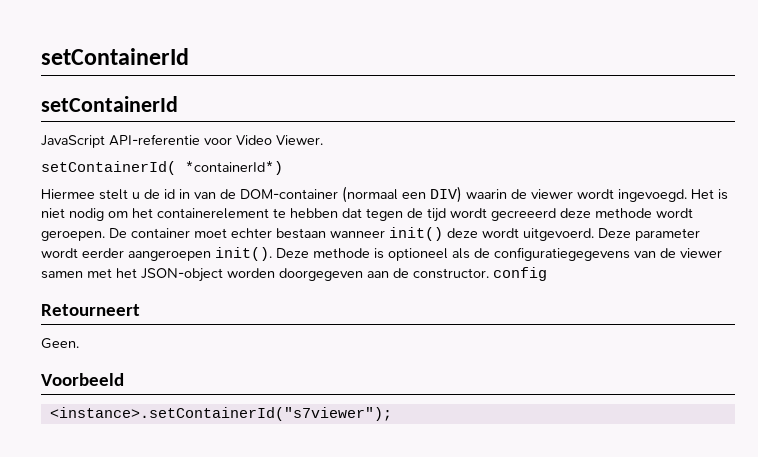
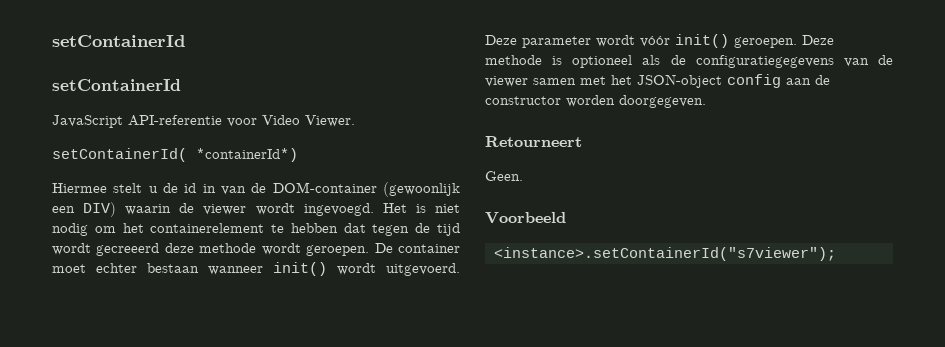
- Hiermee stelt u de id in van de DOM-container (normaal een DIV) waarin de viewer wordt ingevoegd.
+ Hiermee stelt u de id in van de DOM-container (gewoonlijk een DIV) waarin de viewer wordt ingevoegd.
- De container moet echter bestaan wanneer init() deze wordt uitgevoerd.
+ De container moet echter bestaan wanneer init() wordt uitgevoerd.
- Deze parameter wordt eerder aangeroepen init().
+ Deze parameter wordt vóór init() geroepen.
- Deze methode is optioneel als de configuratiegegevens van de viewer samen met het JSON-object worden doorgegeven aan de constructor. config
+ Deze methode is optioneel als de configuratiegegevens van de viewer samen met het JSON-object config aan de constructor worden doorgegeven.

